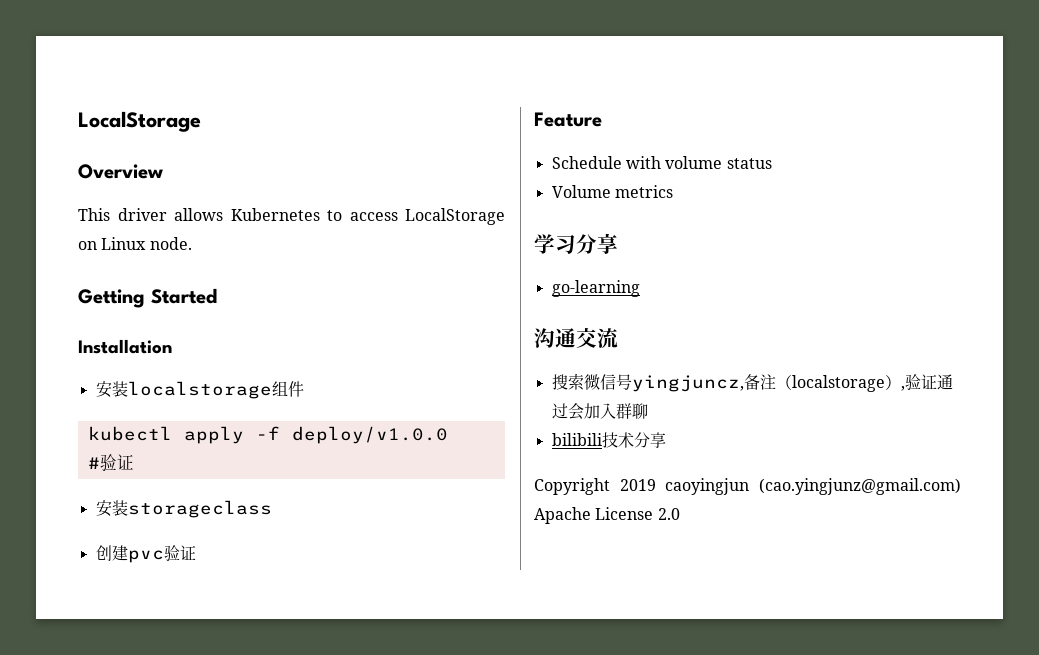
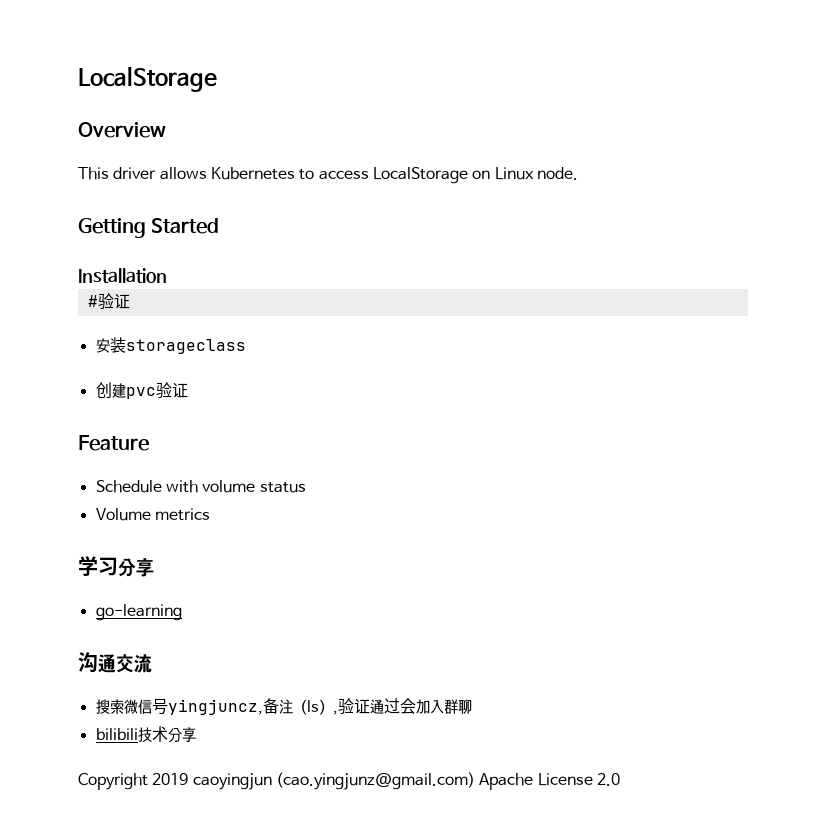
- 安装localstorage组件
- kubectl apply -f deploy/v1.0.0
- 搜索微信号yingjuncz,备注（localstorage）,验证通过会加入群聊
+ 搜索微信号yingjuncz,备注（ls）,验证通过会加入群聊

